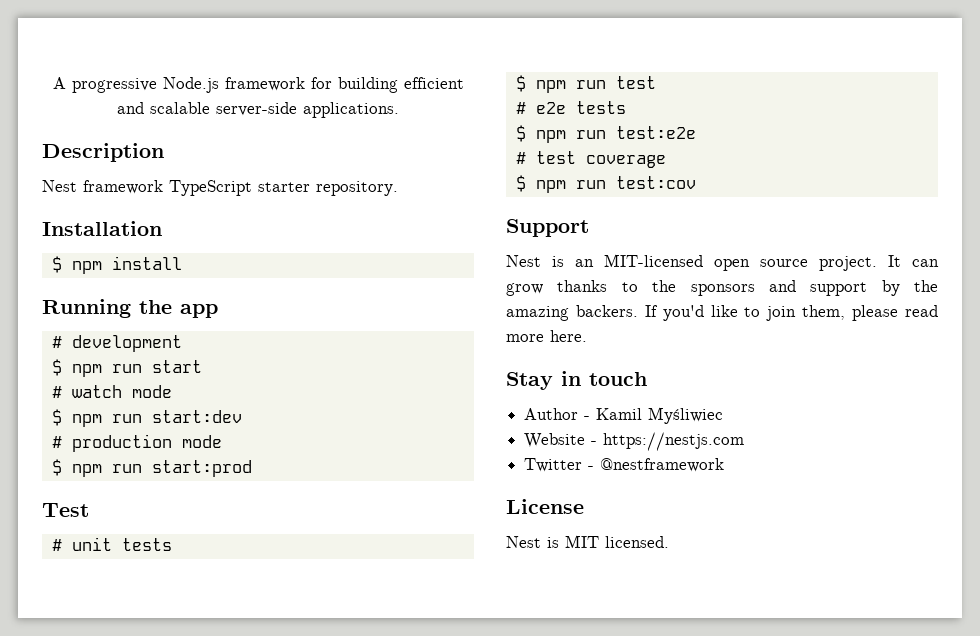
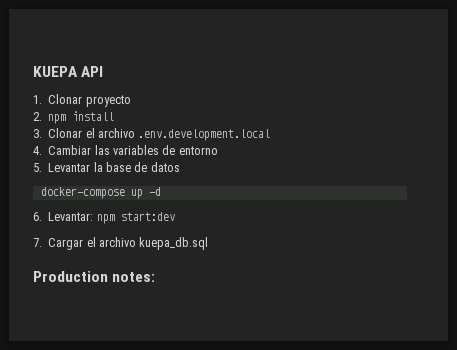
- A progressive Node.js framework for building efficient and scalable server-side applications.
- Description
- Nest framework TypeScript starter repository.
- Installation
- $ npm install
- Running the app
- # development
- $ npm run start
- # watch mode
- $ npm run start:dev
- # production mode
- $ npm run start:prod
- Test
- # unit tests
- $ npm run test
- # e2e tests
- $ npm run test:e2e
- # test coverage
- $ npm run test:cov
- Support
- Nest is an MIT-licensed open source project. It can grow thanks to the sponsors and support by the amazing backers. If you'd like to join them, please read more here.
- Stay in touch
- Author - Kamil Myśliwiec
- Website - https://nestjs.com
- Twitter - @nestframework
- License
- Nest is MIT licensed.
+ KUEPA API
+ 1. Clonar proyecto
+ 2. npm install
+ 3. Clonar el archivo .env.development.local
+ 4. Cambiar las variables de entorno
+ 5. Levantar la base de datos
+ docker-compose up -d
+ 6. Levantar: npm start:dev
+ 7. Cargar el archivo kuepa_db.sql
+ Production notes:

